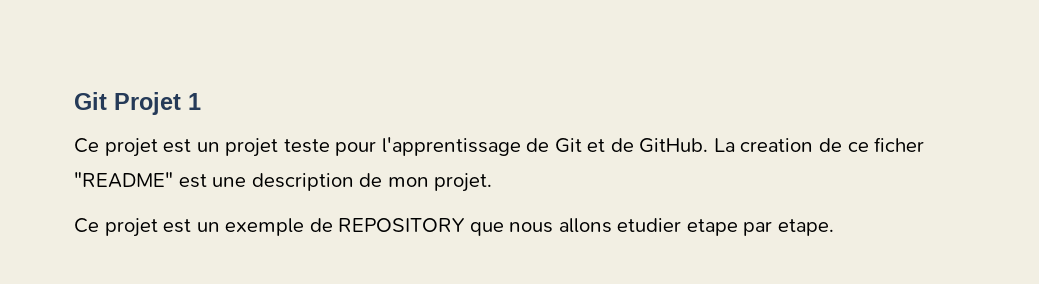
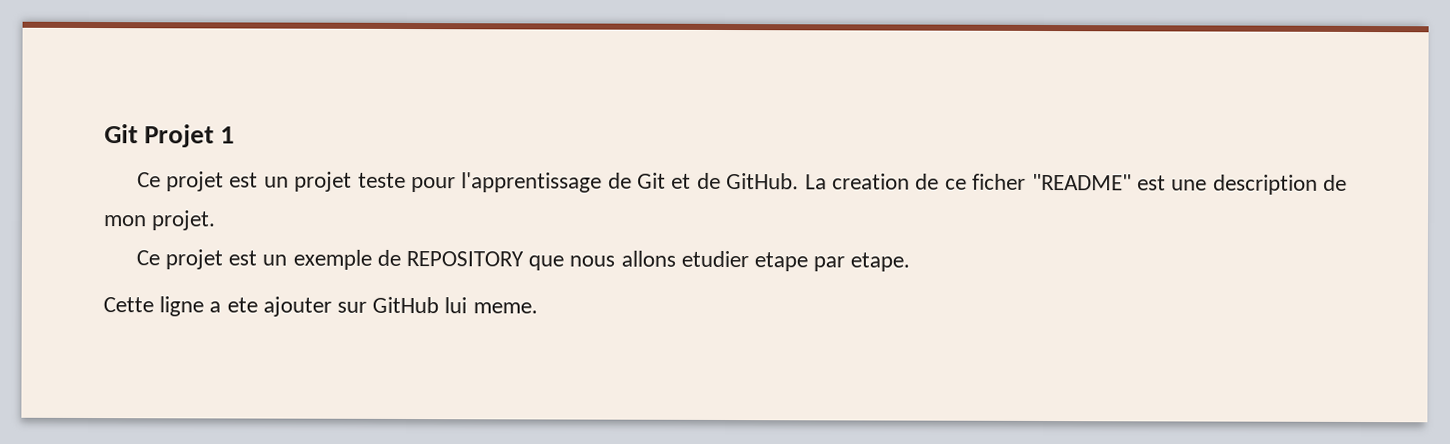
+ Cette ligne a ete ajouter sur GitHub lui meme.

